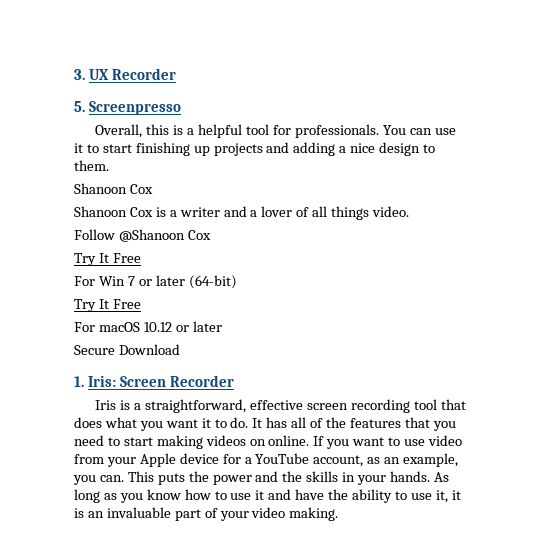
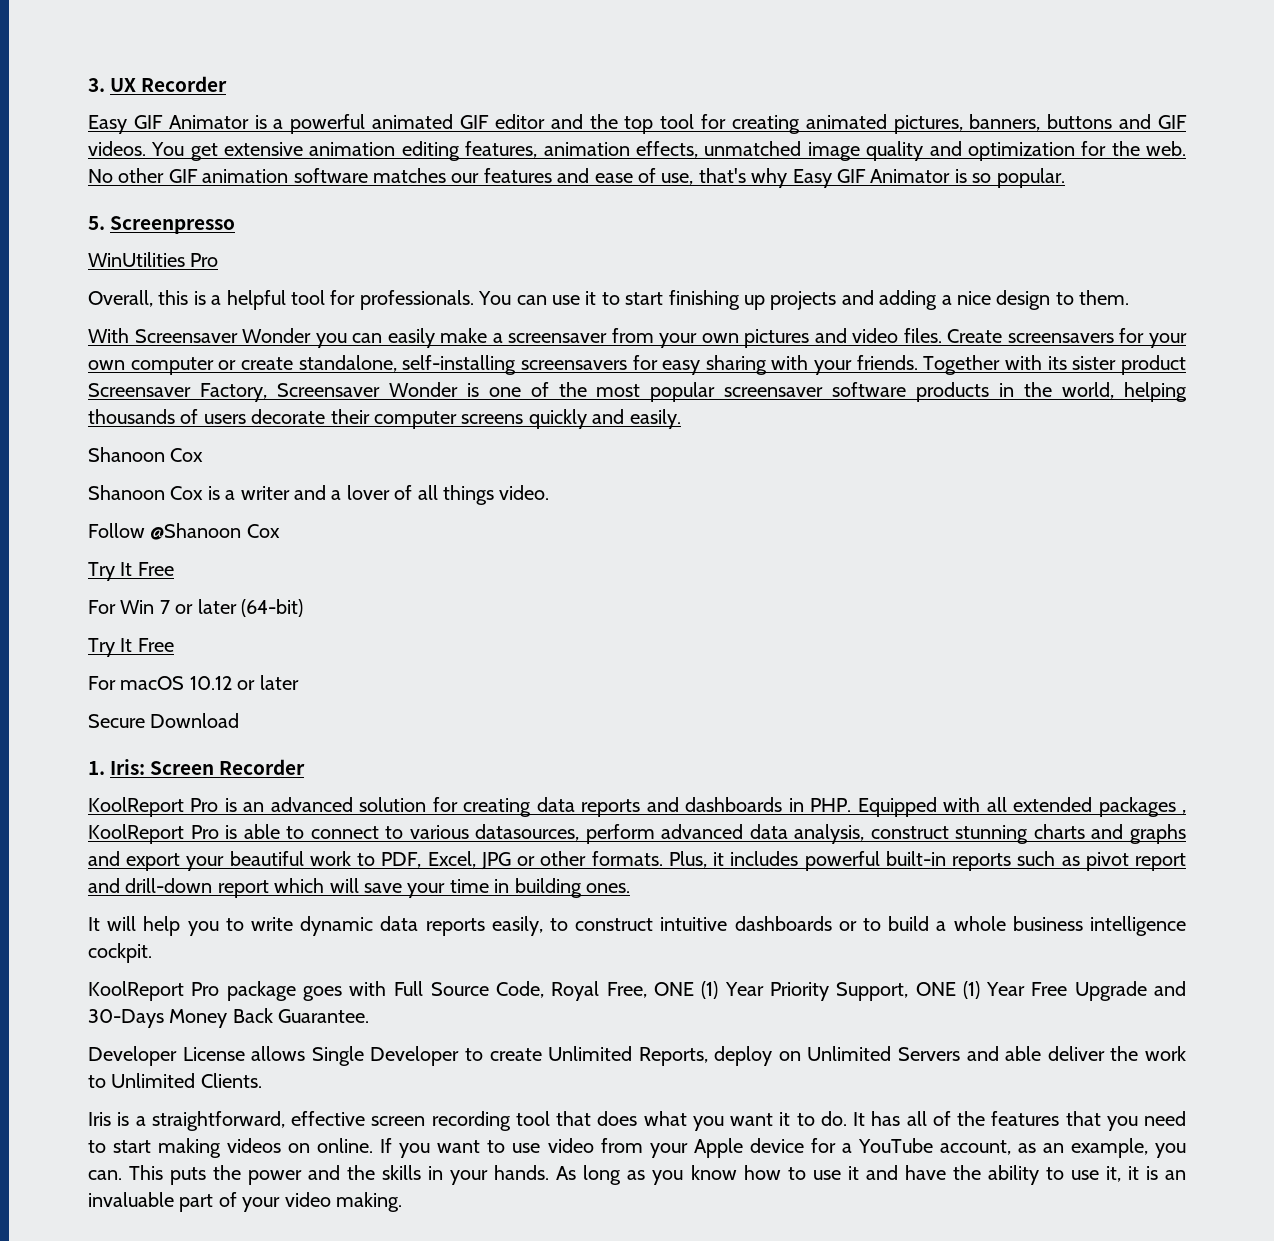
+ Easy GIF Animator is a powerful animated GIF editor and the top tool for creating animated pictures, banners, buttons and GIF videos. You get extensive animation editing features, animation effects, unmatched image quality and optimization for the web. No other GIF animation software matches our features and ease of use, that's why Easy GIF Animator is so popular.
+ WinUtilities Pro
+ With Screensaver Wonder you can easily make a screensaver from your own pictures and video files. Create screensavers for your own computer or create standalone, self-installing screensavers for easy sharing with your friends. Together with its sister product Screensaver Factory, Screensaver Wonder is one of the most popular screensaver software products in the world, helping thousands of users decorate their computer screens quickly and easily.
+ KoolReport Pro is an advanced solution for creating data reports and dashboards in PHP. Equipped with all extended packages , KoolReport Pro is able to connect to various datasources, perform advanced data analysis, construct stunning charts and graphs and export your beautiful work to PDF, Excel, JPG or other formats. Plus, it includes powerful built-in reports such as pivot report and drill-down report which will save your time in building ones.
+ It will help you to write dynamic data reports easily, to construct intuitive dashboards or to build a whole business intelligence cockpit.
+ KoolReport Pro package goes with Full Source Code, Royal Free, ONE (1) Year Priority Support, ONE (1) Year Free Upgrade and 30-Days Money Back Guarantee.
+ Developer License allows Single Developer to create Unlimited Reports, deploy on Unlimited Servers and able deliver the work to Unlimited Clients.

